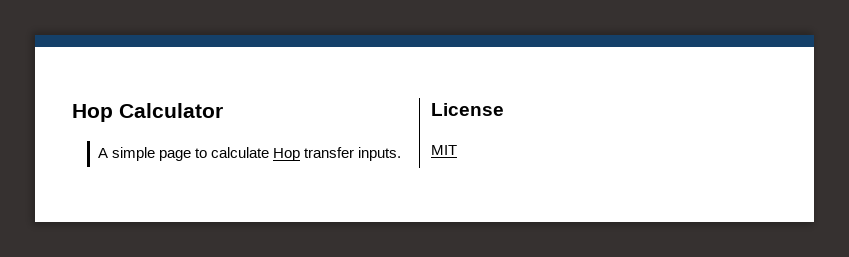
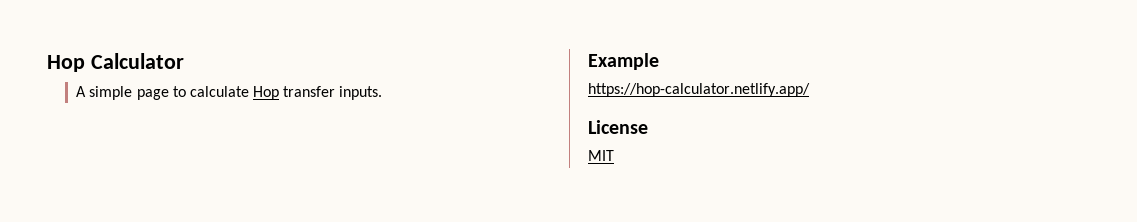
+ Example
+ https://hop-calculator.netlify.app/

